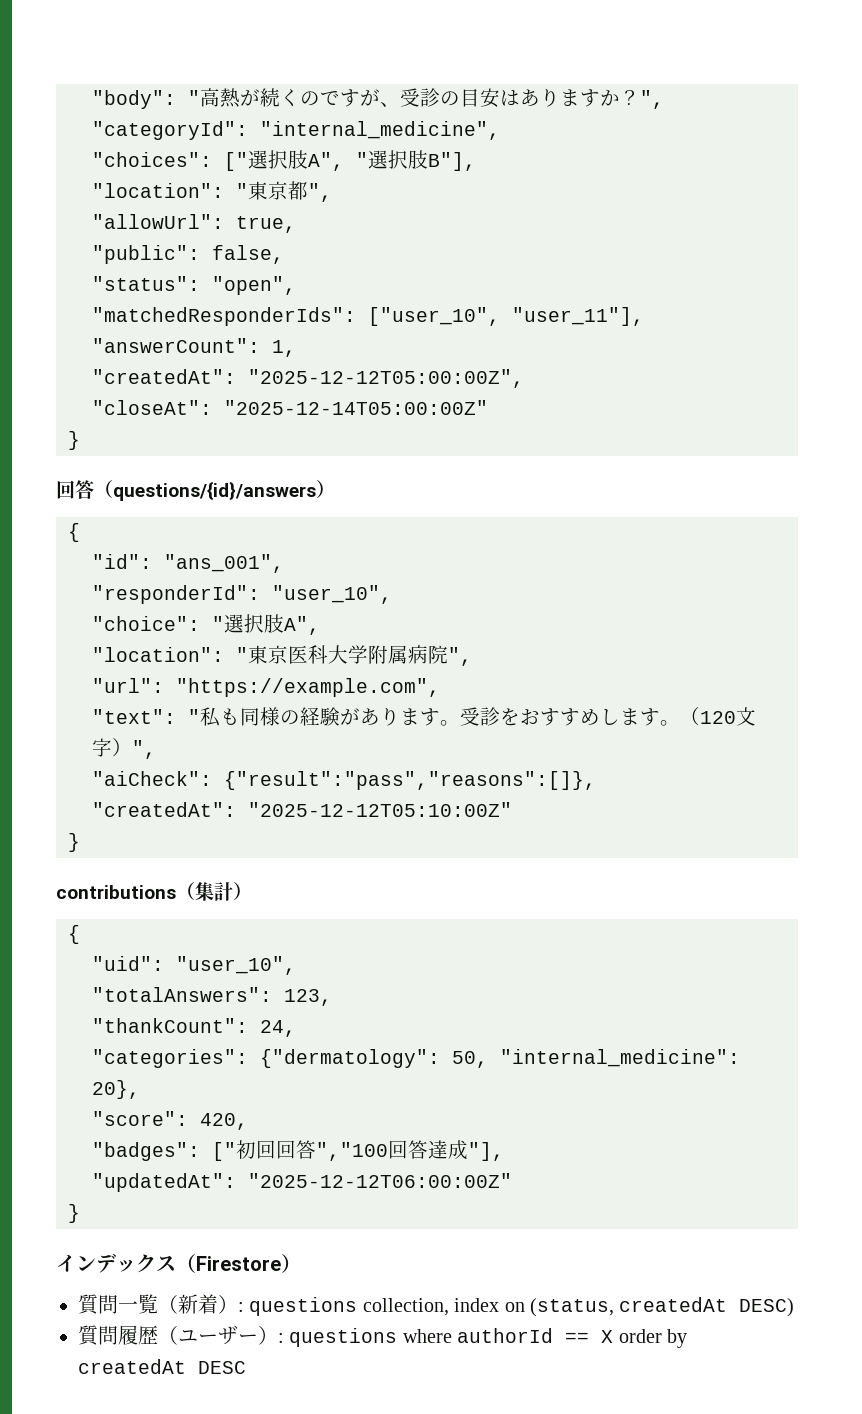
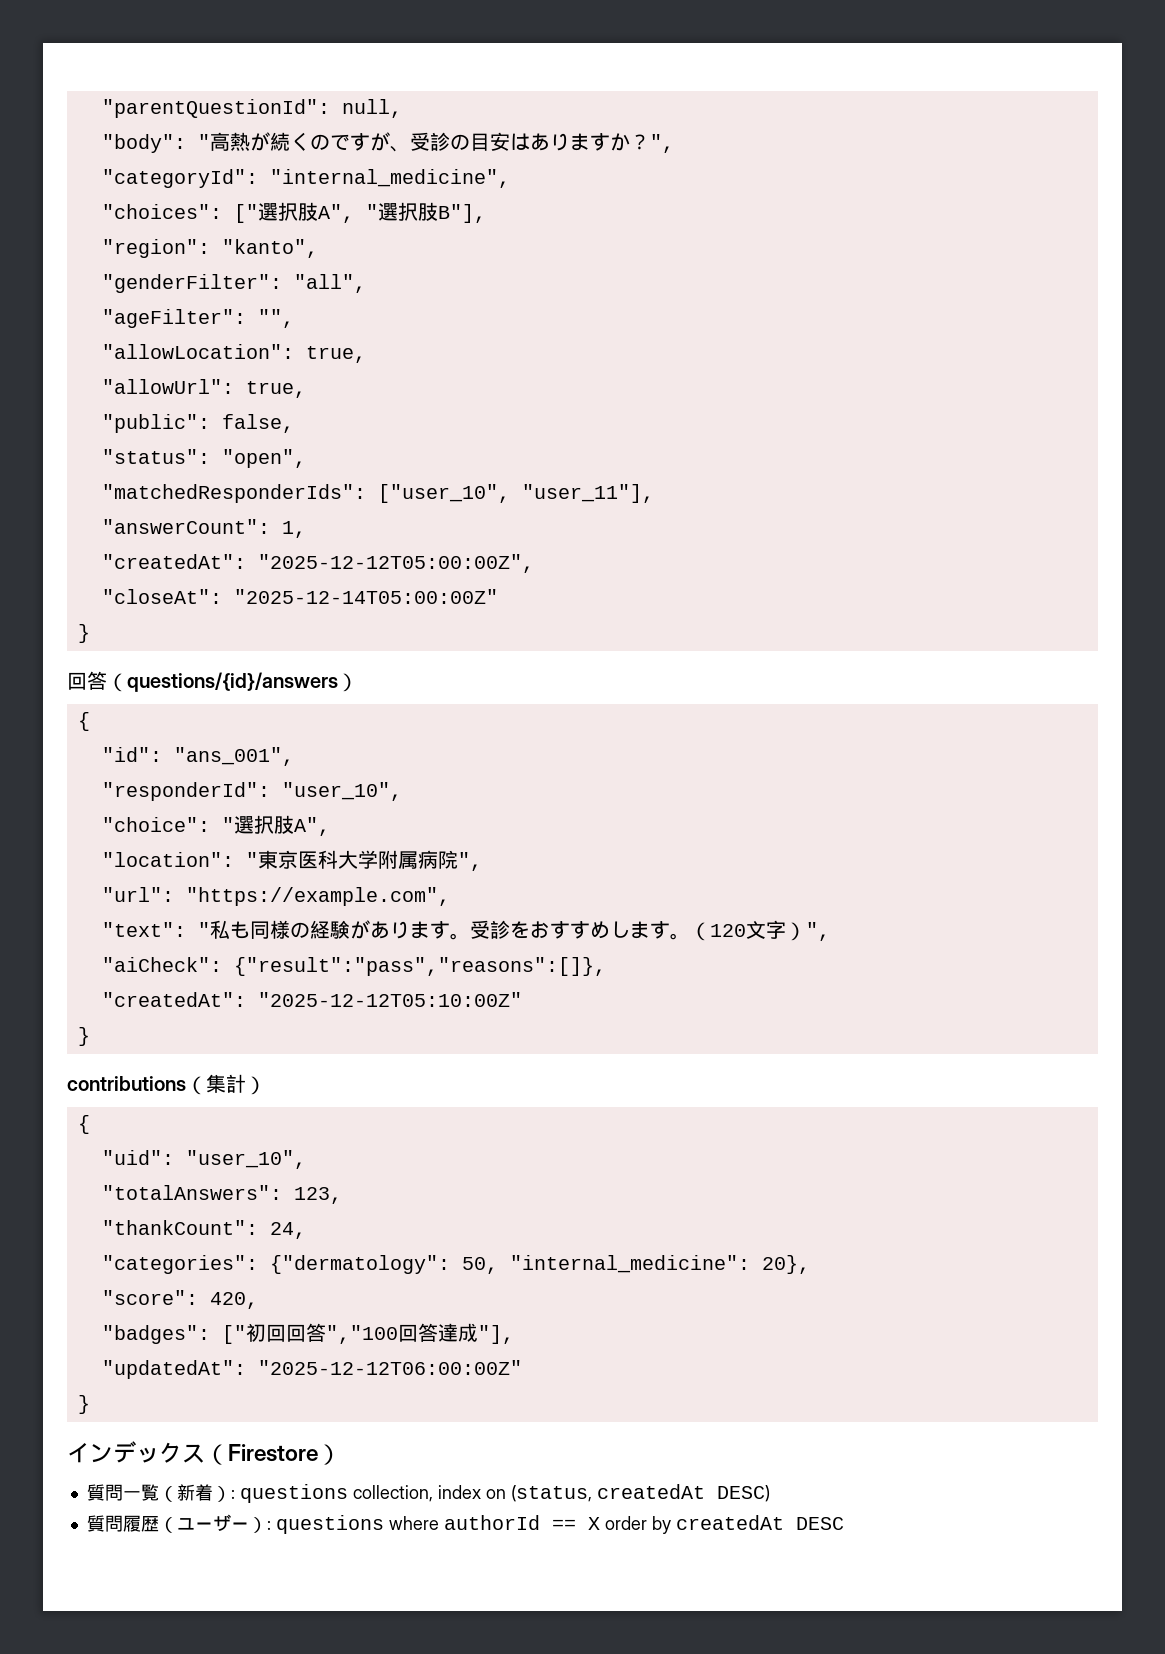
+ "parentQuestionId": null,
- "location": "東京都",
+ "region": "kanto",
+ "genderFilter": "all",
+ "ageFilter": "",
+ "allowLocation": true,

